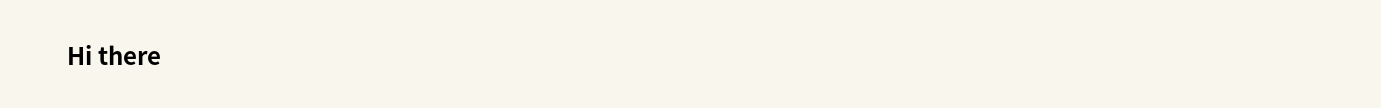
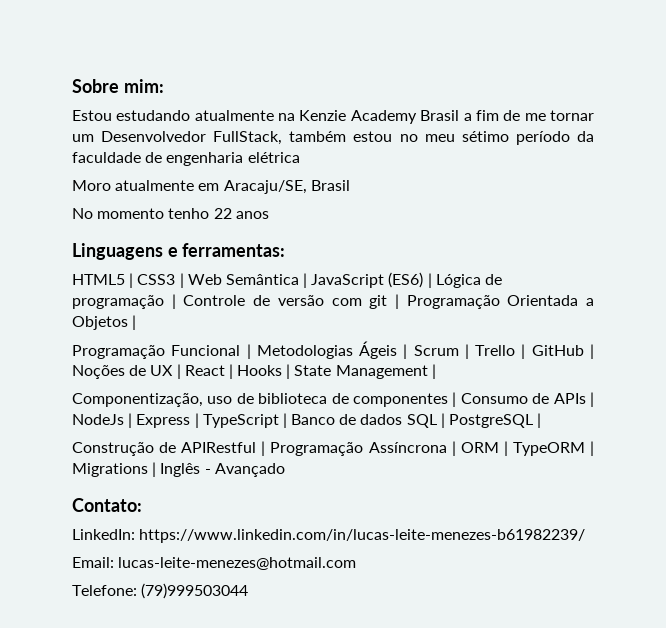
- Hi there
+ Sobre mim:
+ Estou estudando atualmente na Kenzie Academy Brasil a fim de me tornar um Desenvolvedor FullStack, também estou no meu sétimo período da faculdade de engenharia elétrica
+ Moro atualmente em Aracaju/SE, Brasil
+ No momento tenho 22 anos
+ Linguagens e ferramentas:
+ HTML5 | CSS3 | Web Semântica | JavaScript (ES6) | Lógica de programação | Controle de versão com git | Programação Orientada a Objetos |
+ Programação Funcional | Metodologias Ágeis | Scrum | Trello | GitHub | Noções de UX | React | Hooks | State Management |
+ Componentização, uso de biblioteca de componentes | Consumo de APIs | NodeJs | Express | TypeScript | Banco de dados SQL | PostgreSQL |
+ Construção de APIRestful | Programação Assíncrona | ORM | TypeORM | Migrations | Inglês - Avançado
+ Contato:
+ LinkedIn: https://www.linkedin.com/in/lucas-leite-menezes-b61982239/
+ Email: lucas-leite-menezes@hotmail.com
+ Telefone: (79)999503044

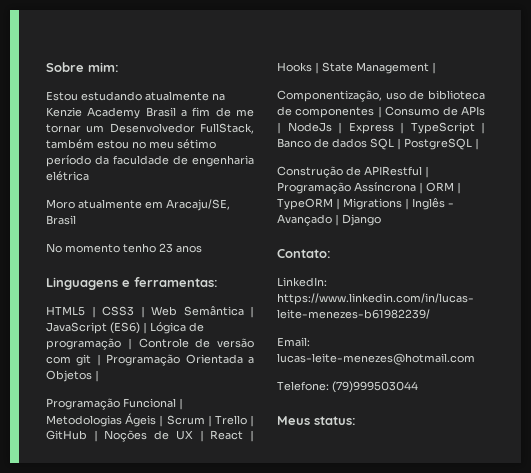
- No momento tenho 22 anos
+ No momento tenho 23 anos
- Construção de APIRestful | Programação Assíncrona | ORM | TypeORM | Migrations | Inglês - Avançado
+ Construção de APIRestful | Programação Assíncrona | ORM | TypeORM | Migrations | Inglês - Avançado | Django
+ Meus status:

